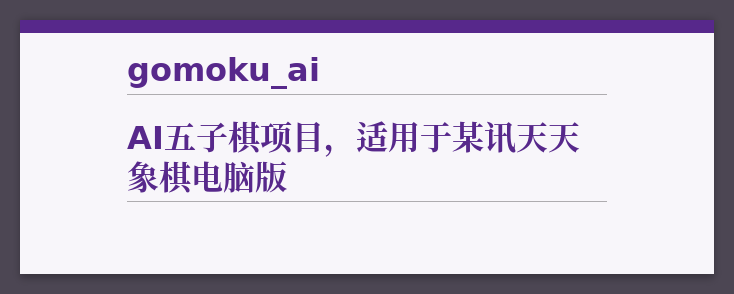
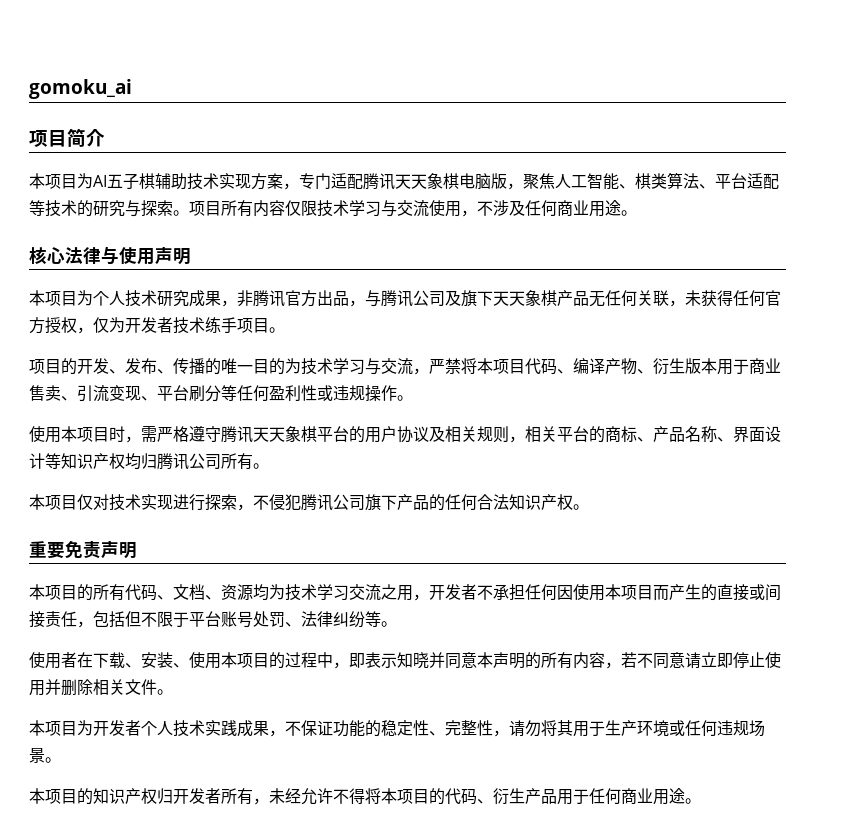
- AI五子棋项目，适用于某讯天天象棋电脑版
+ 项目简介
+ 本项目为AI五子棋辅助技术实现方案，专门适配腾讯天天象棋电脑版，聚焦人工智能、棋类算法、平台适配等技术的研究与探索。项目所有内容仅限技术学习与交流使用，不涉及任何商业用途。
+ 核心法律与使用声明
+ 本项目为个人技术研究成果，非腾讯官方出品，与腾讯公司及旗下天天象棋产品无任何关联，未获得任何官方授权，仅为开发者技术练手项目。
+ 项目的开发、发布、传播的唯一目的为技术学习与交流，严禁将本项目代码、编译产物、衍生版本用于商业售卖、引流变现、平台刷分等任何盈利性或违规操作。
+ 使用本项目时，需严格遵守腾讯天天象棋平台的用户协议及相关规则，相关平台的商标、产品名称、界面设计等知识产权均归腾讯公司所有。
+ 本项目仅对技术实现进行探索，不侵犯腾讯公司旗下产品的任何合法知识产权。
+ 重要免责声明
+ 本项目的所有代码、文档、资源均为技术学习交流之用，开发者不承担任何因使用本项目而产生的直接或间接责任，包括但不限于平台账号处罚、法律纠纷等。
+ 使用者在下载、安装、使用本项目的过程中，即表示知晓并同意本声明的所有内容，若不同意请立即停止使用并删除相关文件。
+ 本项目为开发者个人技术实践成果，不保证功能的稳定性、完整性，请勿将其用于生产环境或任何违规场景。
+ 本项目的知识产权归开发者所有，未经允许不得将本项目的代码、衍生产品用于任何商业用途。

